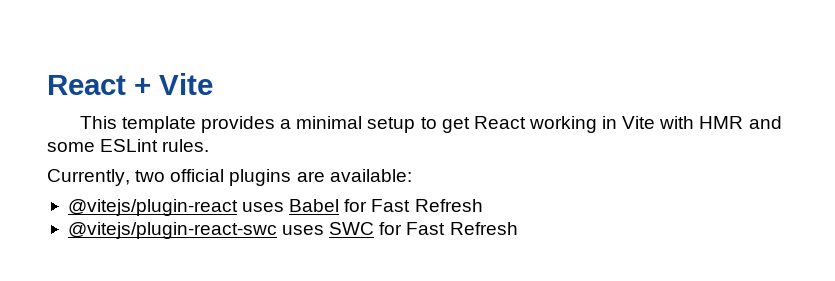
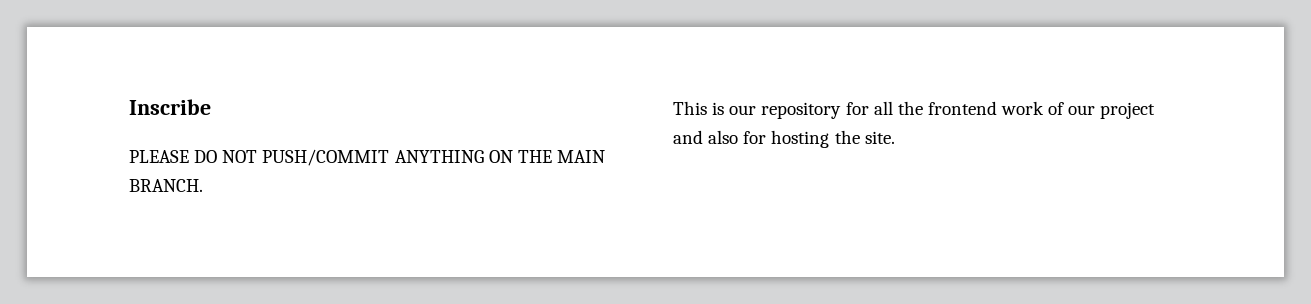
- React + Vite
- This template provides a minimal setup to get React working in Vite with HMR and some ESLint rules.
- Currently, two official plugins are available:
- @vitejs/plugin-react uses Babel for Fast Refresh
- @vitejs/plugin-react-swc uses SWC for Fast Refresh
+ Inscribe
+ PLEASE DO NOT PUSH/COMMIT ANYTHING ON THE MAIN BRANCH.
+ This is our repository for all the frontend work of our project and also for hosting the site.

